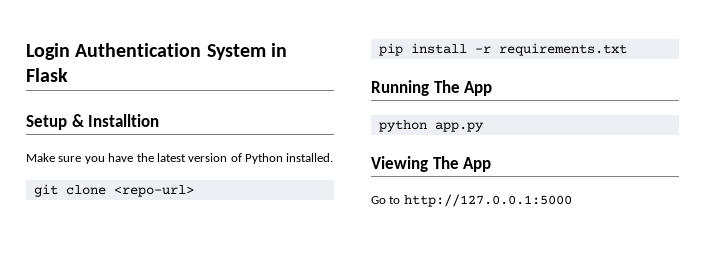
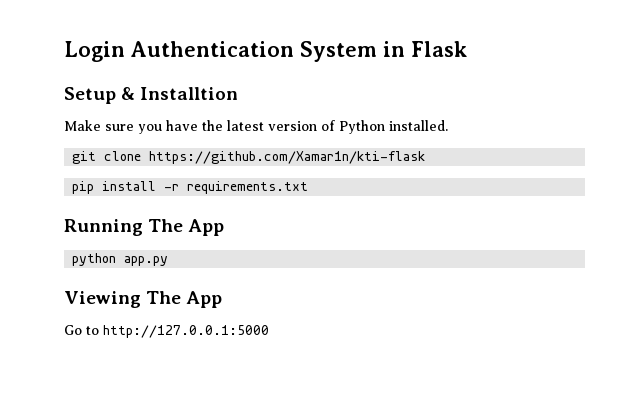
- git clone <repo-url>
+ git clone https://github.com/Xamar1n/kti-flask

